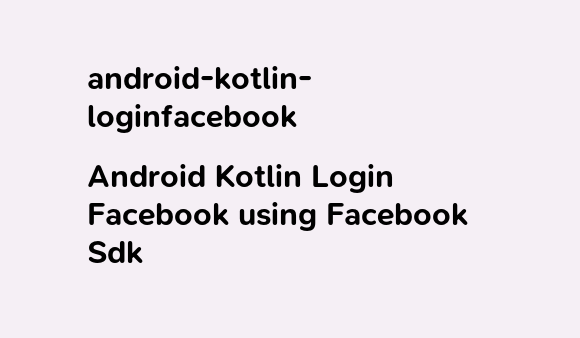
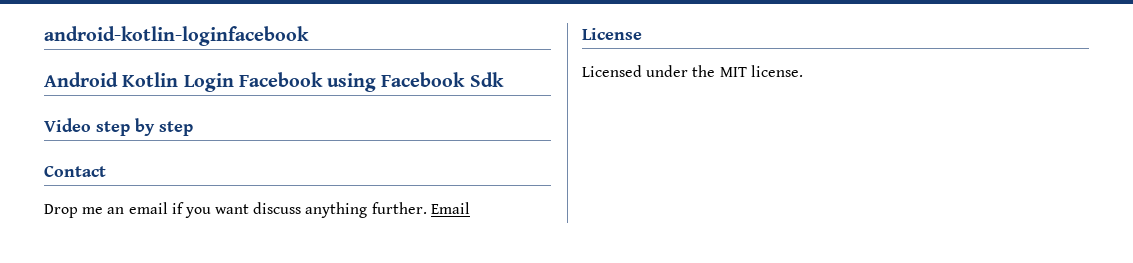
+ Video step by step
+ Contact
+ Drop me an email if you want discuss anything further. Email
+ License
+ Licensed under the MIT license.

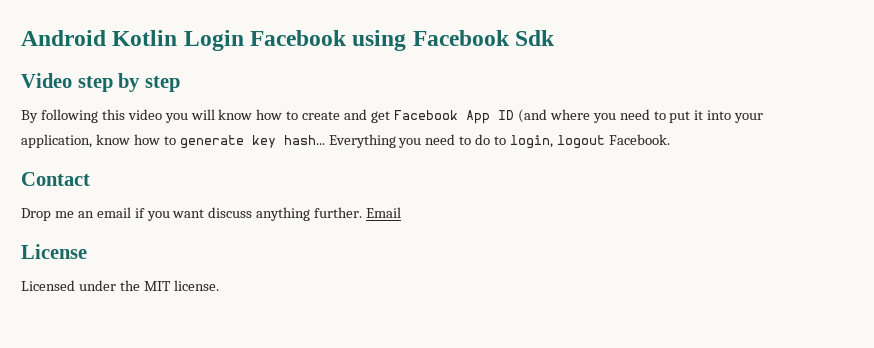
- android-kotlin-loginfacebook
+ By following this video you will know how to create and get Facebook App ID (and where you need to put it into your application, know how to generate key hash... Everything you need to do to login, logout Facebook.

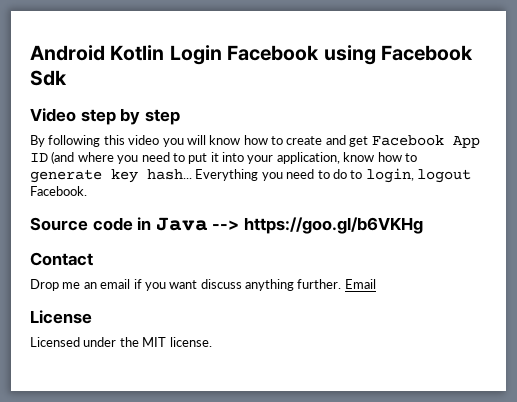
+ Source code in Java --> https://goo.gl/b6VKHg

